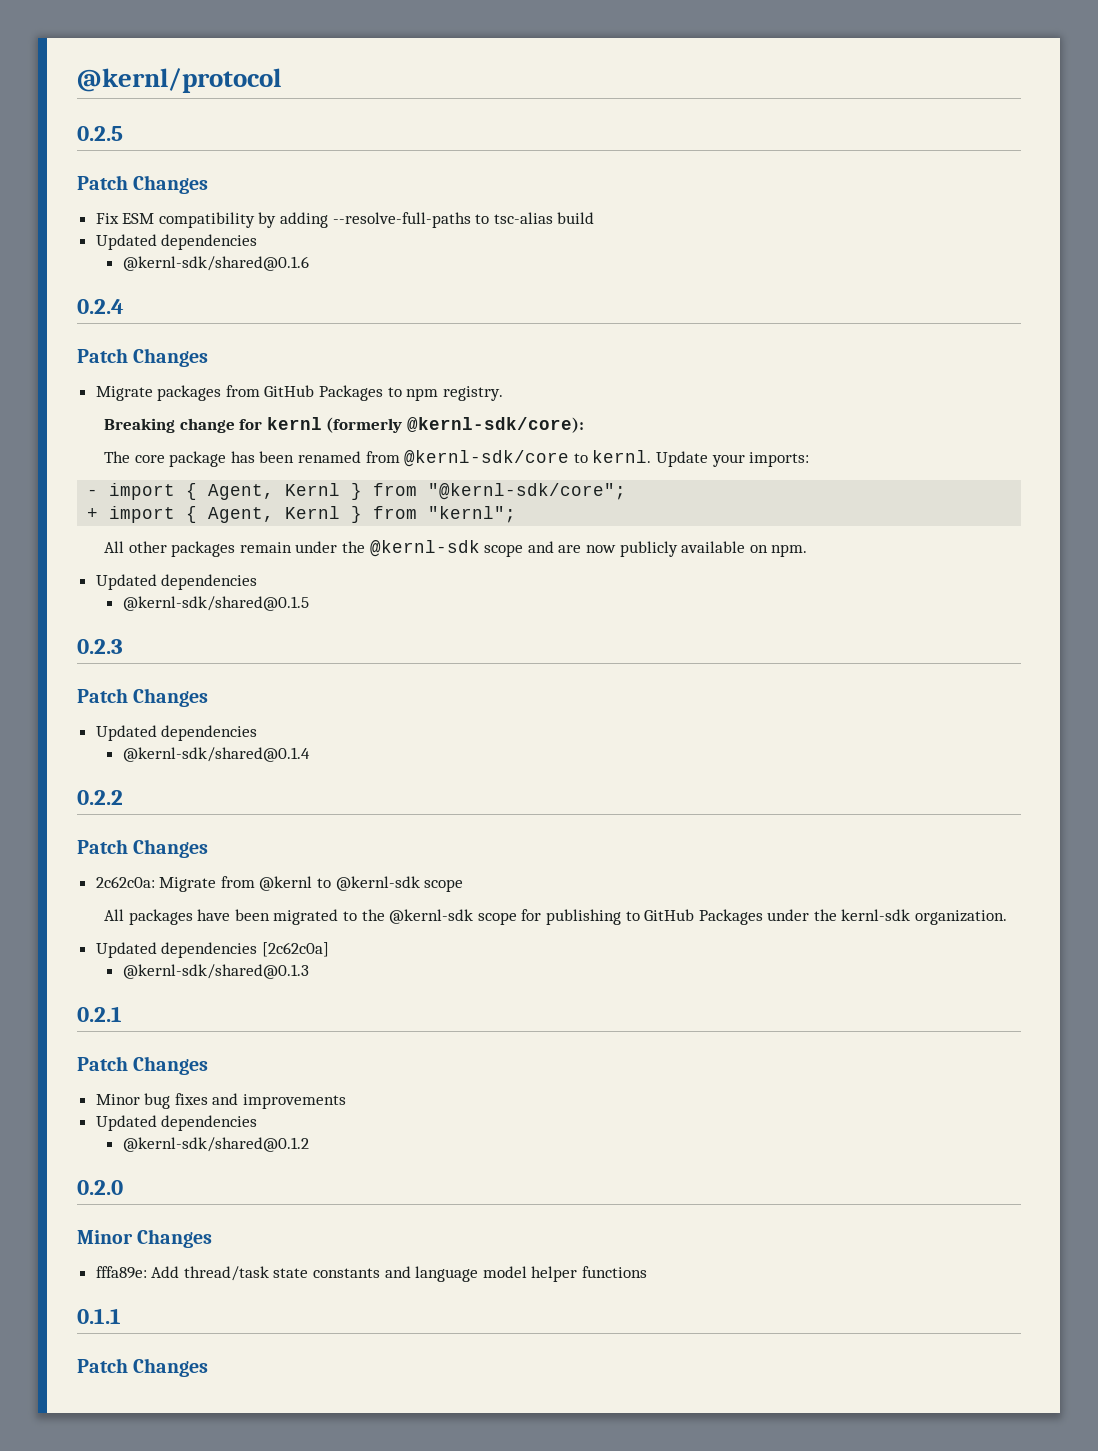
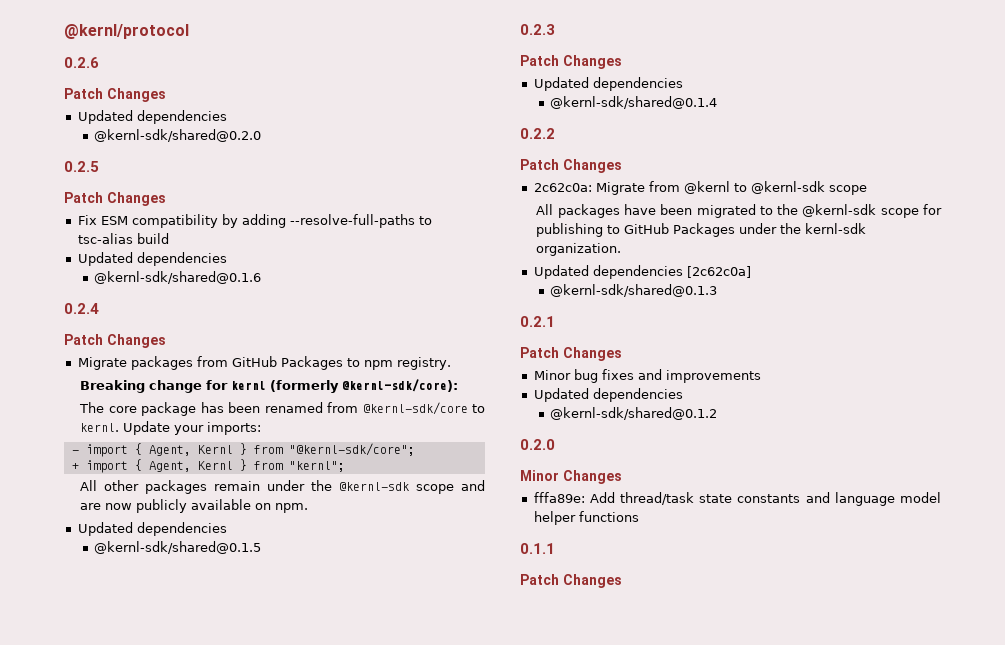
+ 0.2.6
+ Patch Changes
+ Updated dependencies
+ @kernl-sdk/shared@0.2.0

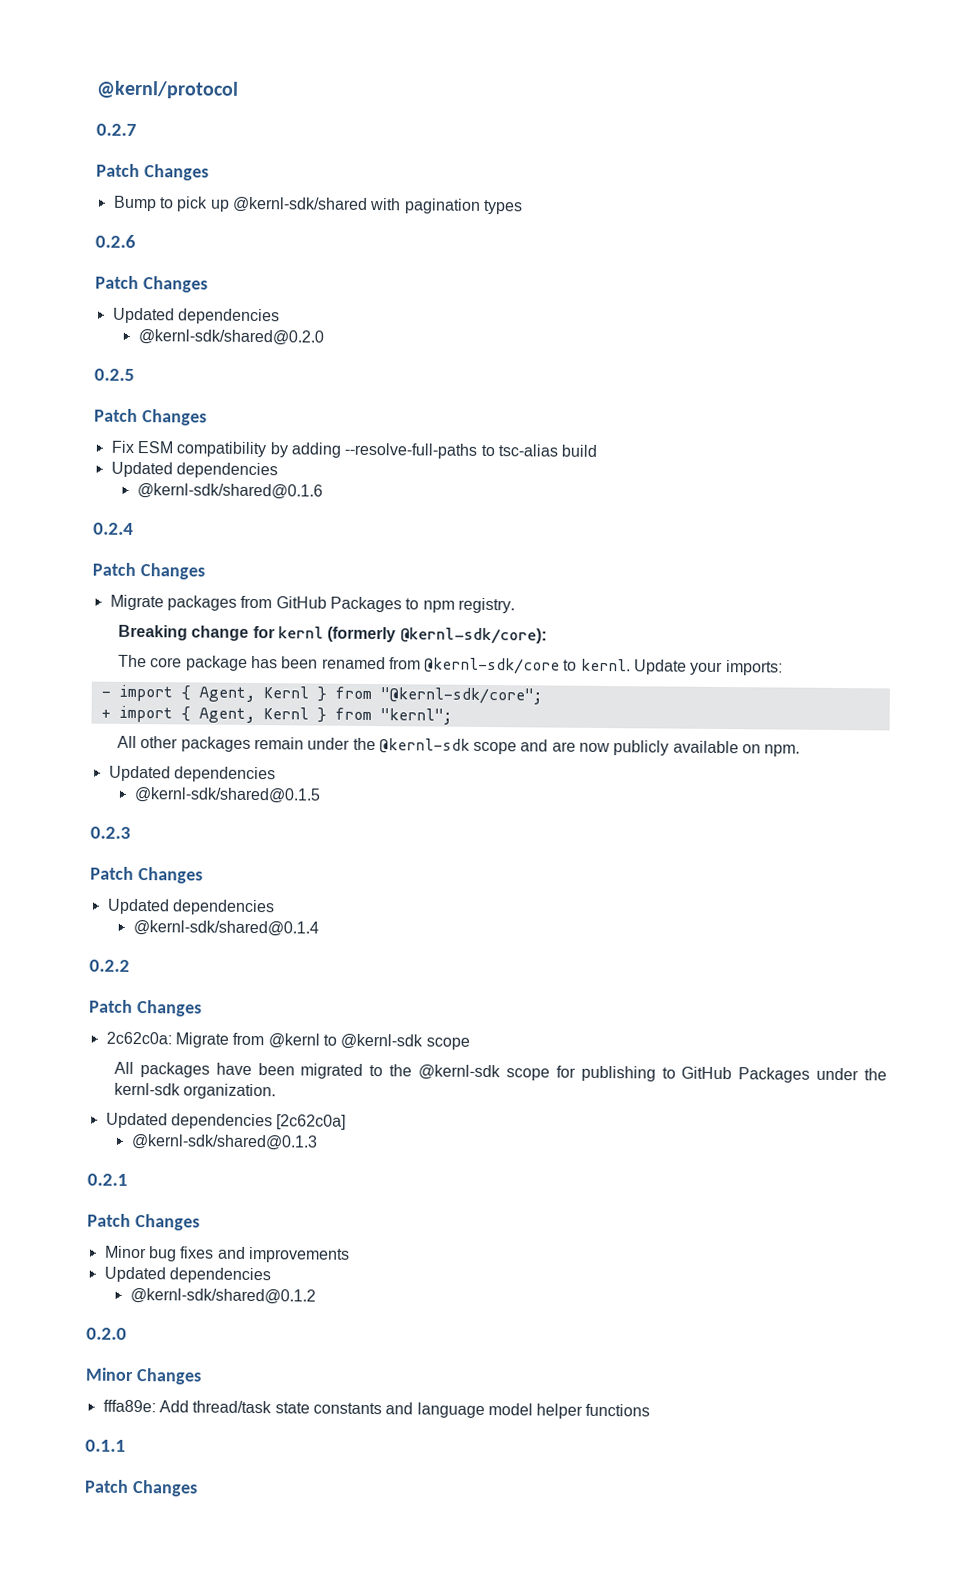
+ 0.2.7
+ Patch Changes
+ Bump to pick up @kernl-sdk/shared with pagination types

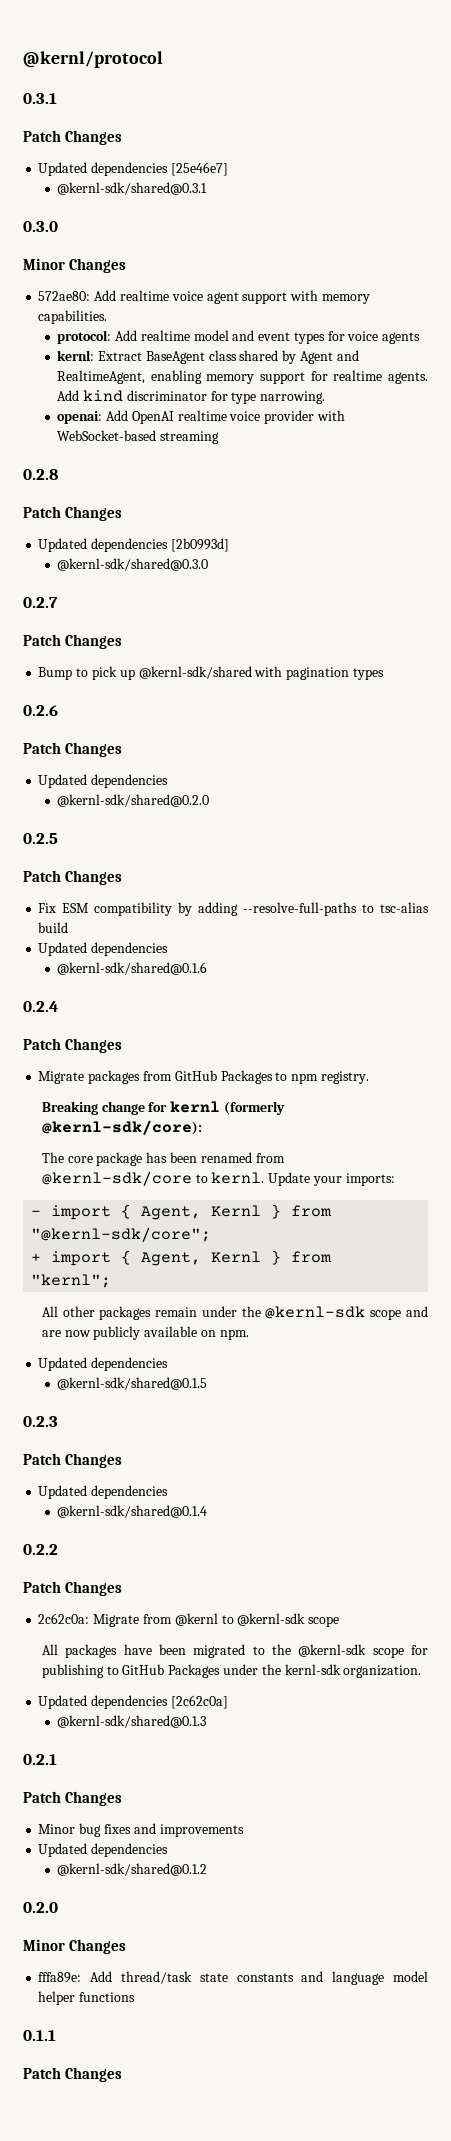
+ 0.3.1
+ Patch Changes
+ Updated dependencies [25e46e7]
+ @kernl-sdk/shared@0.3.1
+ 0.3.0
+ Minor Changes
+ 572ae80: Add realtime voice agent support with memory capabilities.
+ protocol: Add realtime model and event types for voice agents
+ kernl: Extract BaseAgent class shared by Agent and RealtimeAgent, enabling memory support for realtime agents. Add kind discriminator for type narrowing.
+ openai: Add OpenAI realtime voice provider with WebSocket-based streaming
+ 0.2.8
+ Patch Changes
+ Updated dependencies [2b0993d]
+ @kernl-sdk/shared@0.3.0

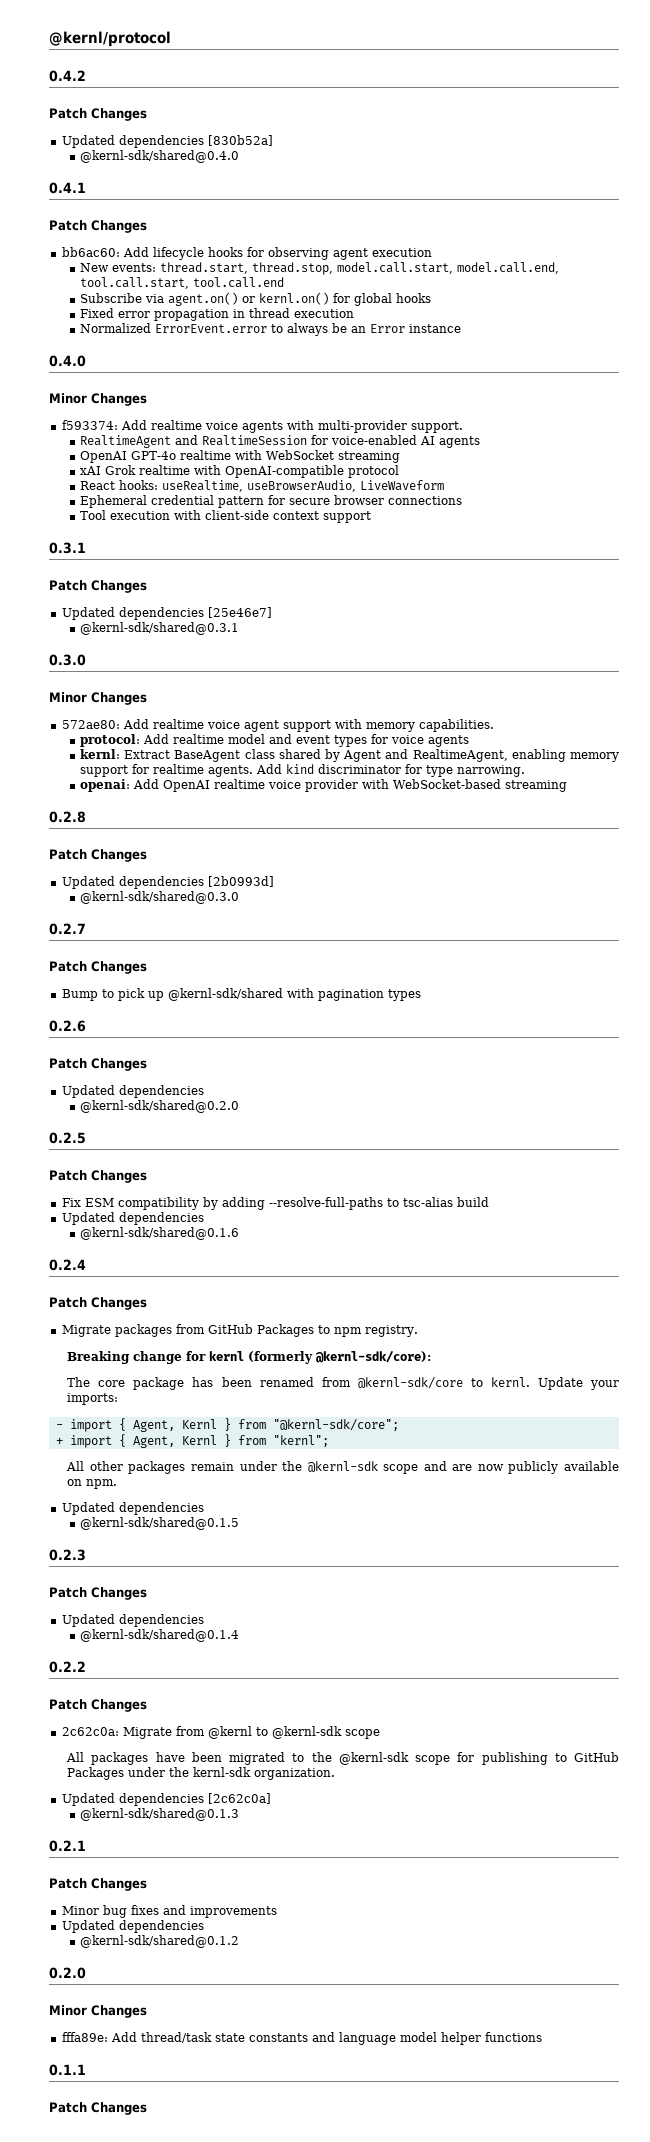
+ 0.4.2
+ Patch Changes
+ Updated dependencies [830b52a]
+ @kernl-sdk/shared@0.4.0
+ 0.4.1
+ Patch Changes
+ bb6ac60: Add lifecycle hooks for observing agent execution
+ New events: thread.start, thread.stop, model.call.start, model.call.end, tool.call.start, tool.call.end
+ Subscribe via agent.on() or kernl.on() for global hooks
+ Fixed error propagation in thread execution
+ Normalized ErrorEvent.error to always be an Error instance
+ 0.4.0
+ Minor Changes
+ f593374: Add realtime voice agents with multi-provider support.
+ RealtimeAgent and RealtimeSession for voice-enabled AI agents
+ OpenAI GPT-4o realtime with WebSocket streaming
+ xAI Grok realtime with OpenAI-compatible protocol
+ React hooks: useRealtime, useBrowserAudio, LiveWaveform
+ Ephemeral credential pattern for secure browser connections
+ Tool execution with client-side context support

